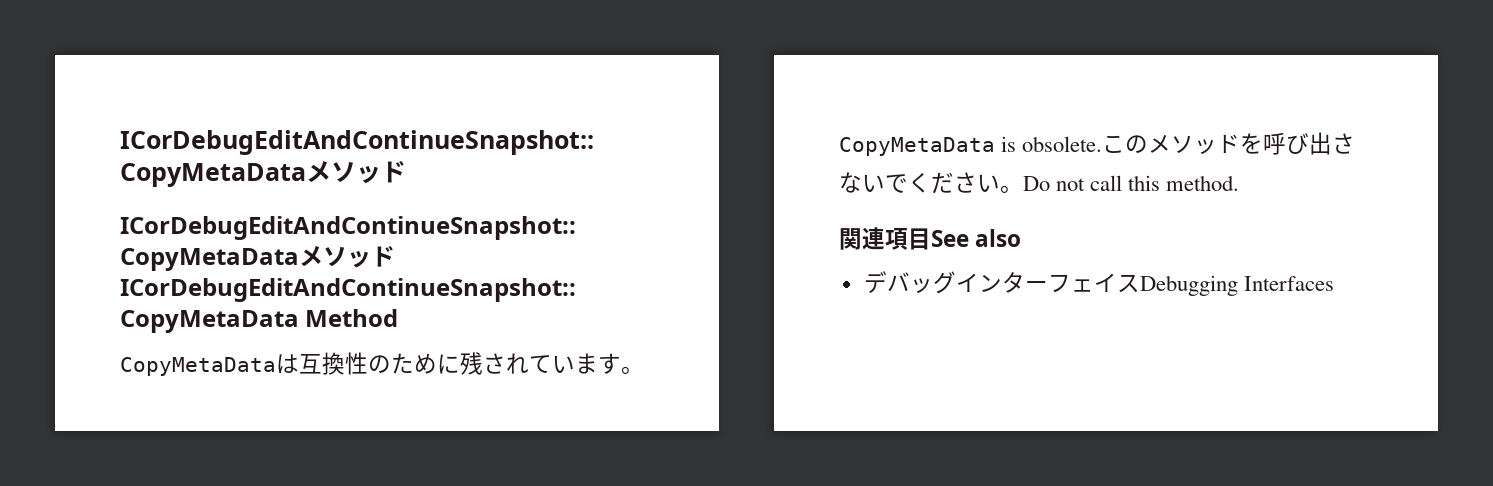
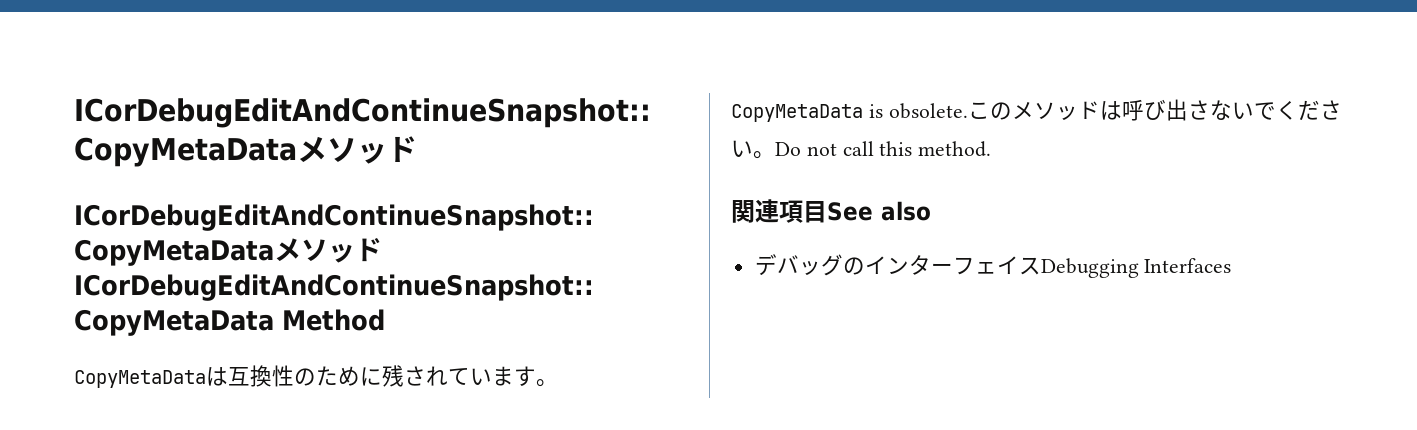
- このメソッドを呼び出さないでください。
+ このメソッドは呼び出さないでください。
- デバッグインターフェイスDebugging Interfaces
+ デバッグのインターフェイスDebugging Interfaces

